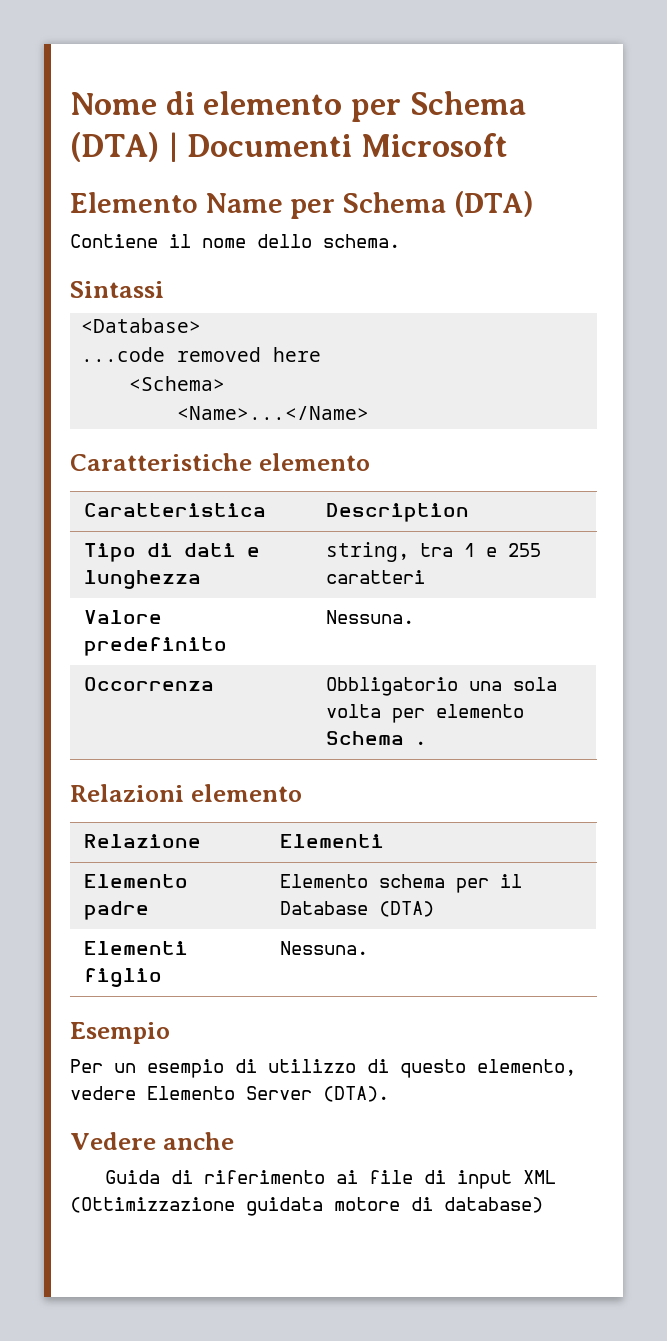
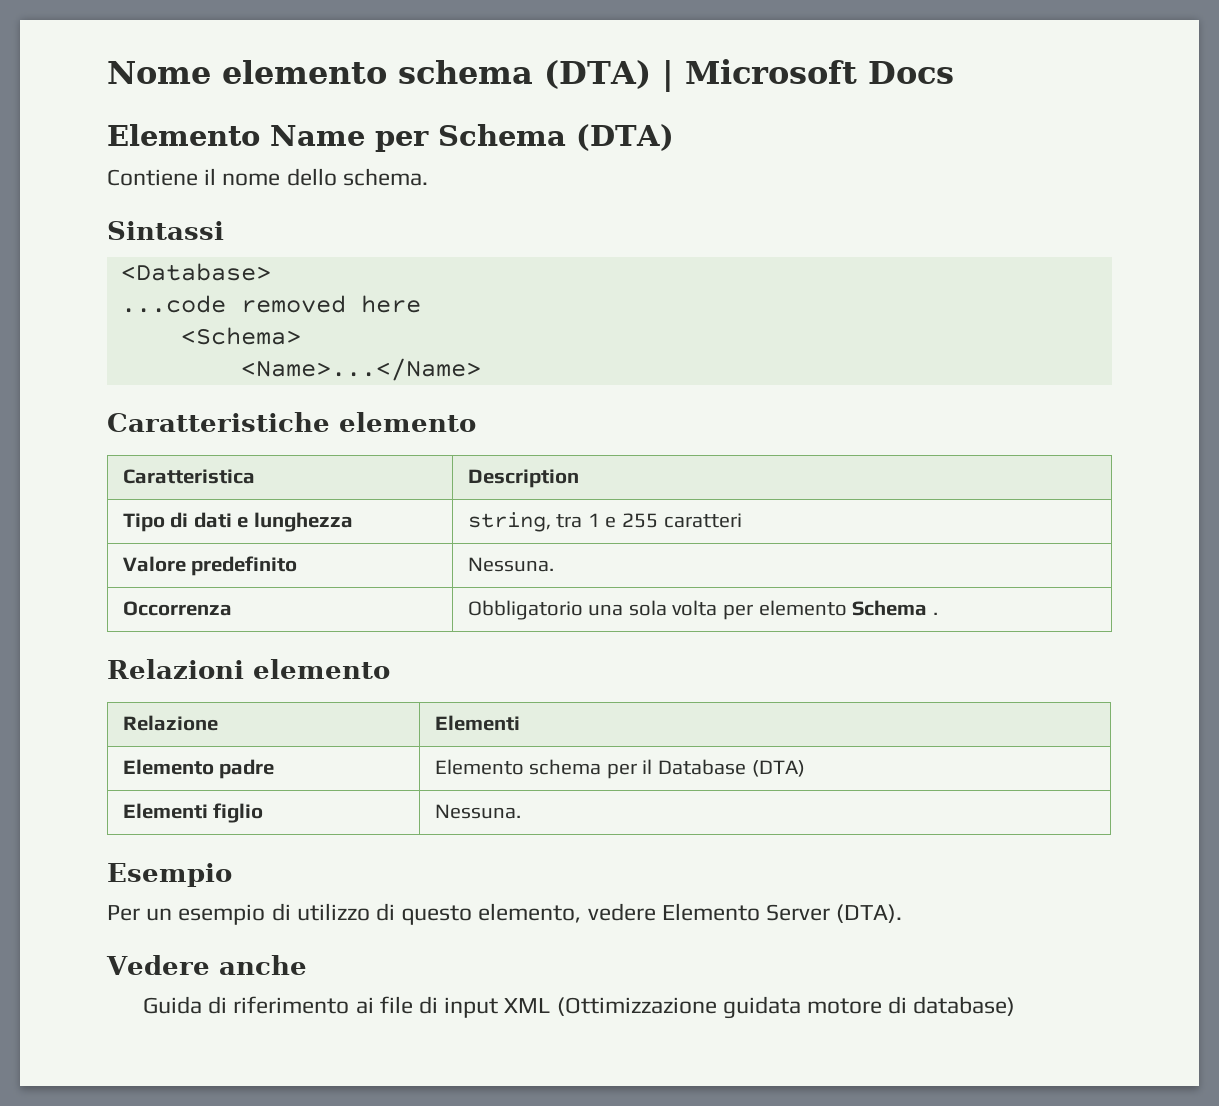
- Nome di elemento per Schema (DTA) | Documenti Microsoft
+ Nome elemento schema (DTA) | Microsoft Docs

